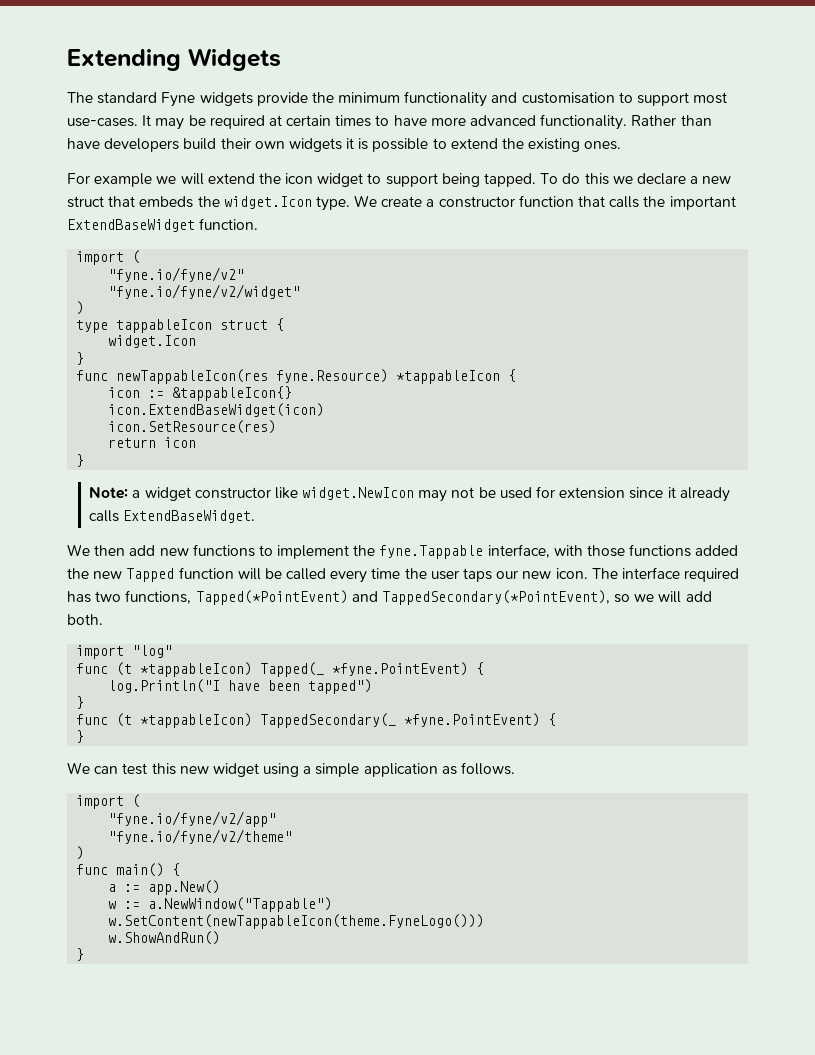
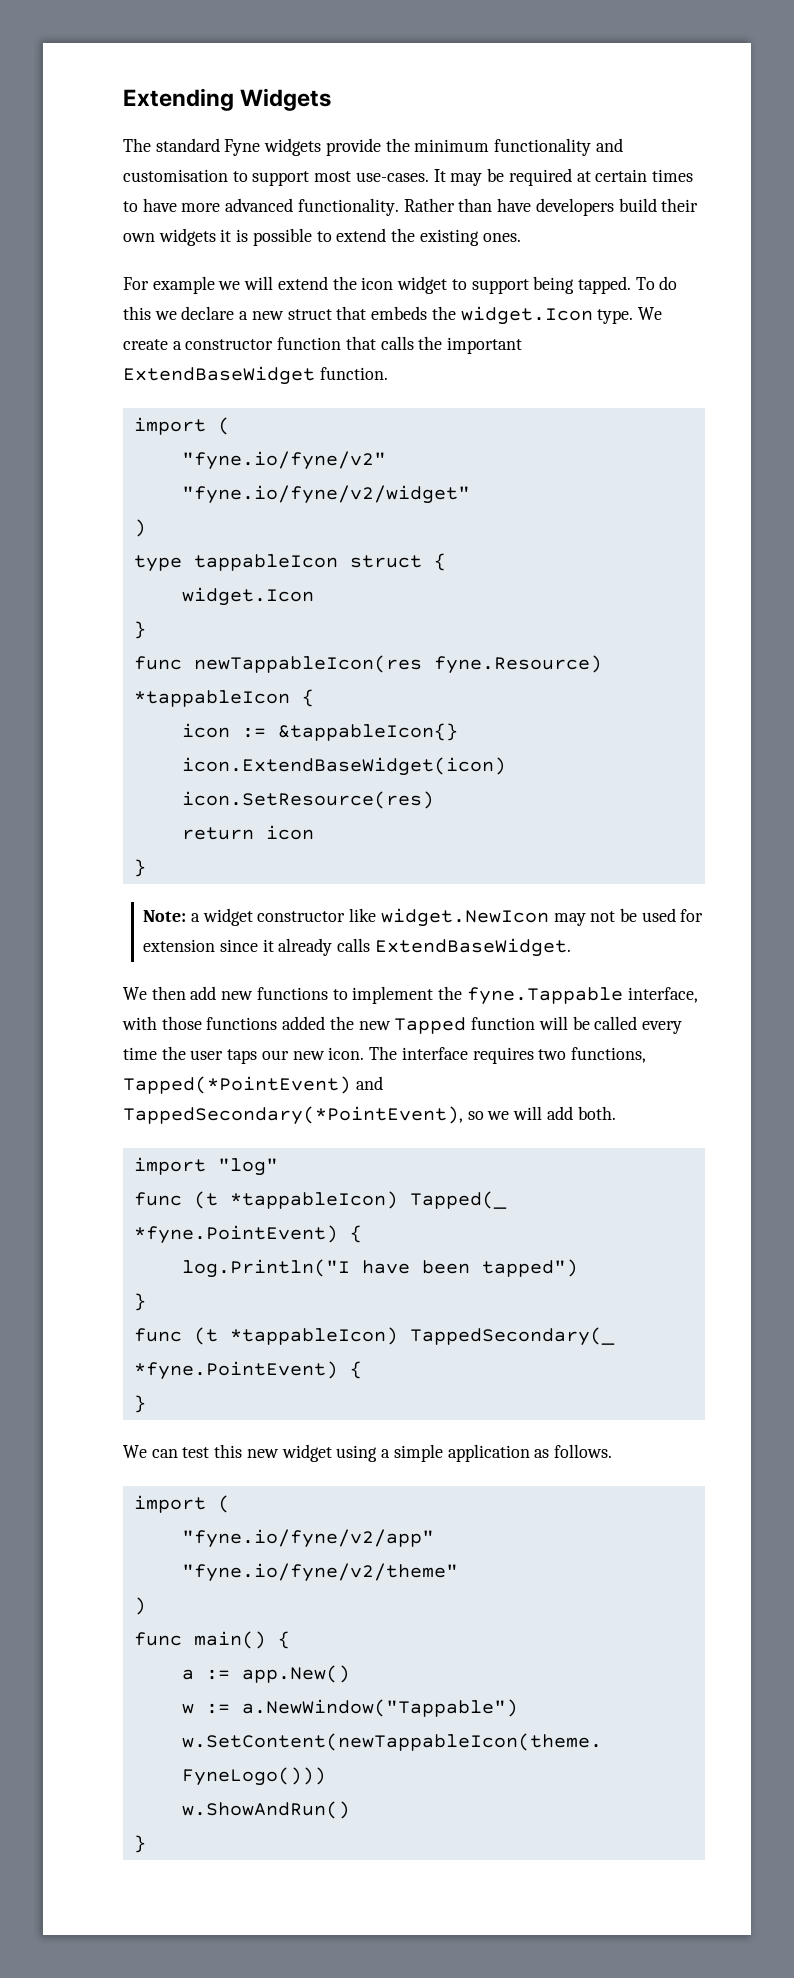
- The interface required has two functions, Tapped(*PointEvent) and TappedSecondary(*PointEvent), so we will add both.
+ The interface requires two functions, Tapped(*PointEvent) and TappedSecondary(*PointEvent), so we will add both.

